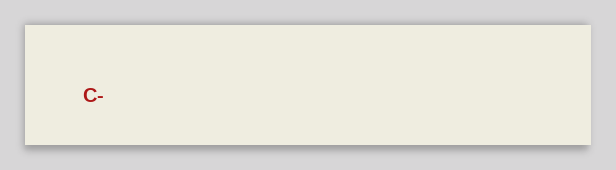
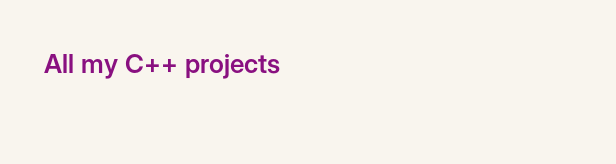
- C-
+ All my C++ projects

